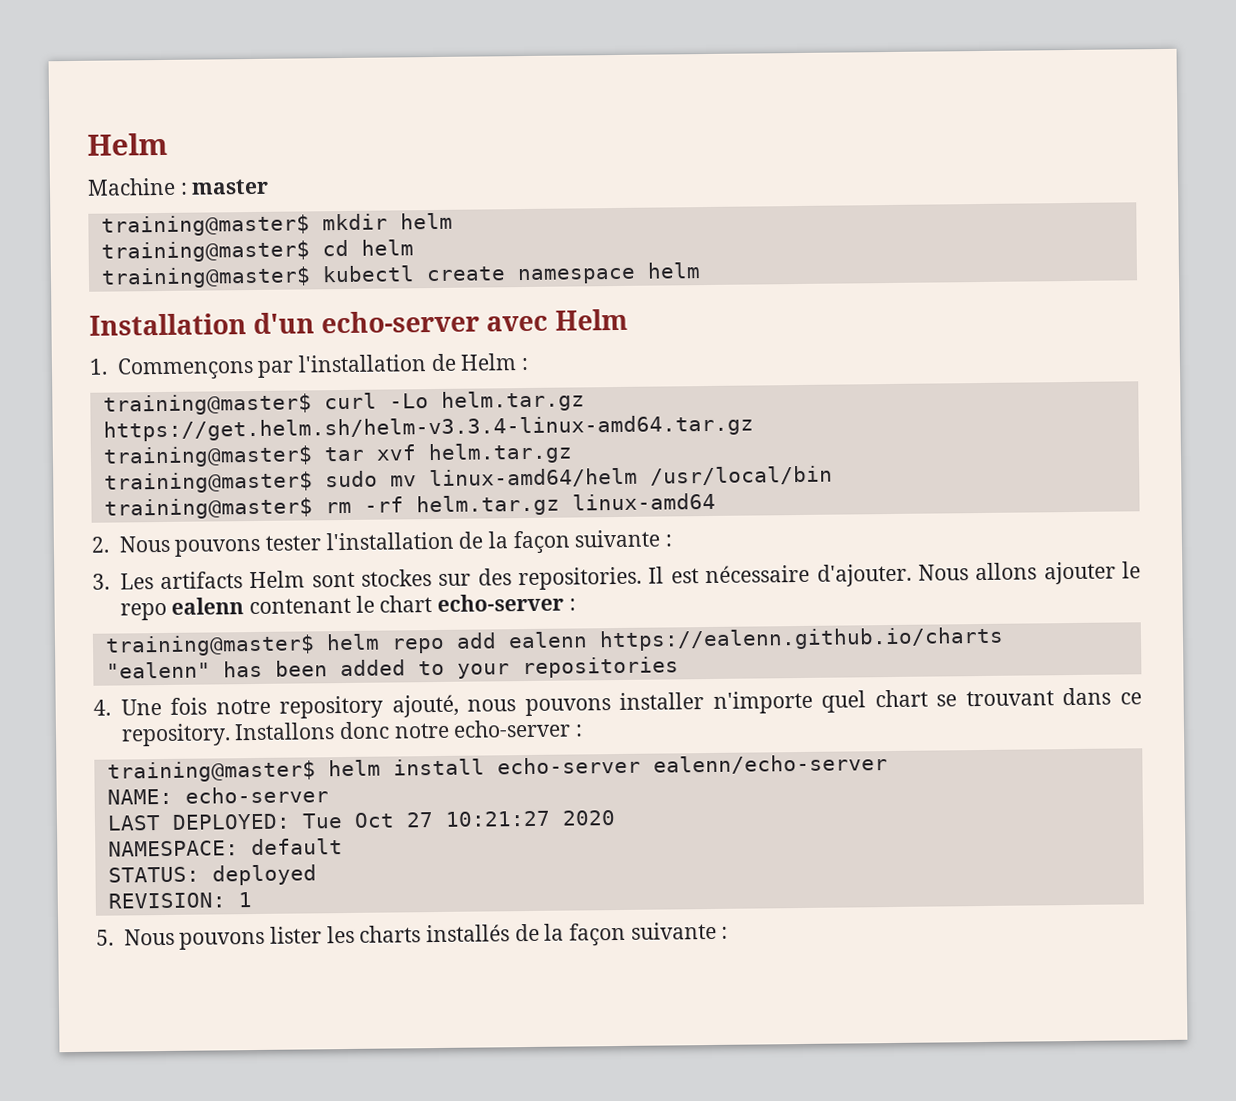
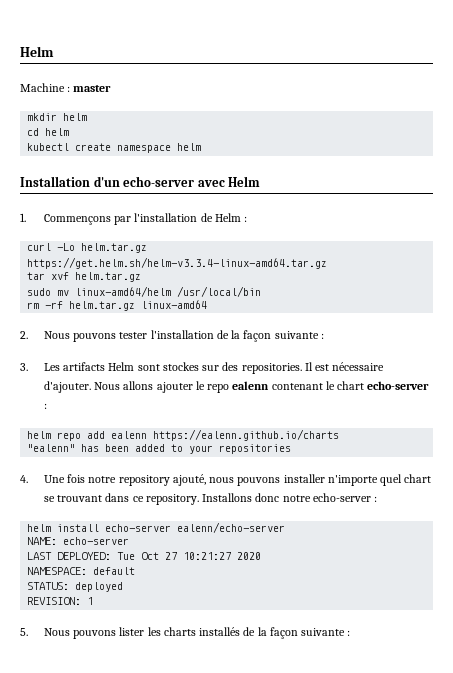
- training@master$ mkdir helm
+ mkdir helm
- training@master$ cd helm
+ cd helm
- training@master$ kubectl create namespace helm
+ kubectl create namespace helm
- training@master$ curl -Lo helm.tar.gz https://get.helm.sh/helm-v3.3.4-linux-amd64.tar.gz
+ curl -Lo helm.tar.gz https://get.helm.sh/helm-v3.3.4-linux-amd64.tar.gz
- training@master$ tar xvf helm.tar.gz
+ tar xvf helm.tar.gz
- training@master$ sudo mv linux-amd64/helm /usr/local/bin
+ sudo mv linux-amd64/helm /usr/local/bin
- training@master$ rm -rf helm.tar.gz linux-amd64
+ rm -rf helm.tar.gz linux-amd64
- training@master$ helm repo add ealenn https://ealenn.github.io/charts
+ helm repo add ealenn https://ealenn.github.io/charts
- training@master$ helm install echo-server ealenn/echo-server
+ helm install echo-server ealenn/echo-server

